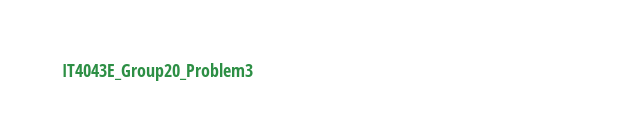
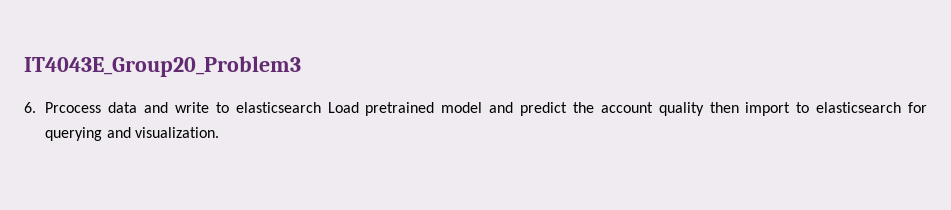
+ 6. Prcocess data and write to elasticsearch Load pretrained model and predict the account quality then import to elasticsearch for querying and visualization.

